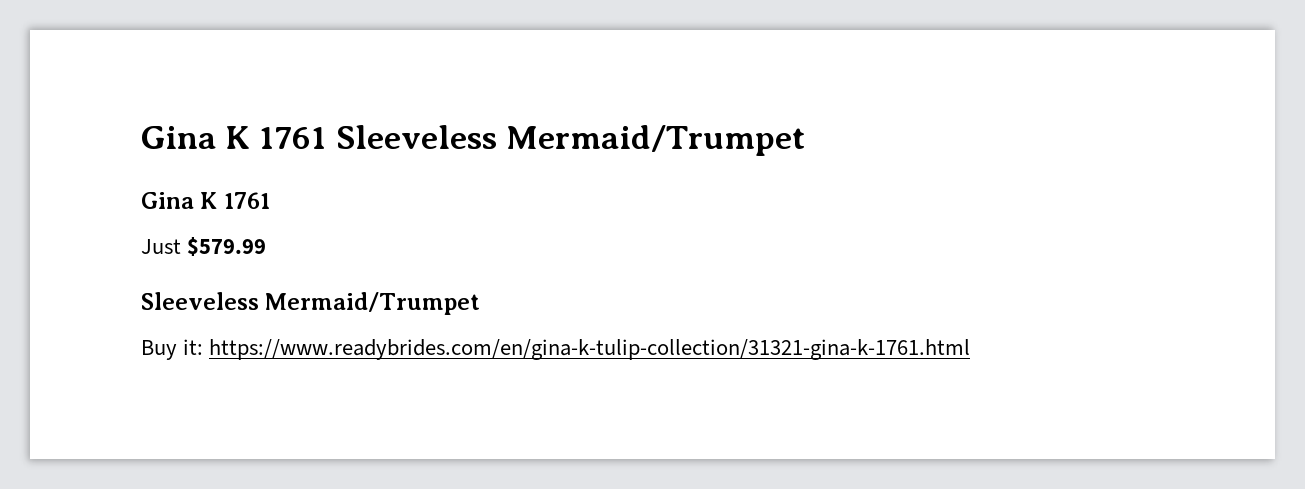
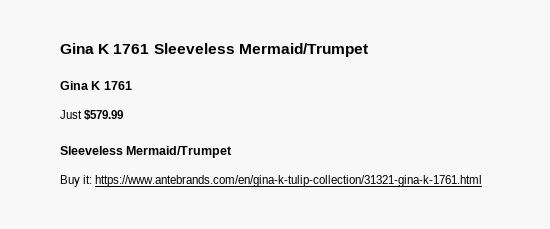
- Buy it: https://www.readybrides.com/en/gina-k-tulip-collection/31321-gina-k-1761.html
+ Buy it: https://www.antebrands.com/en/gina-k-tulip-collection/31321-gina-k-1761.html

